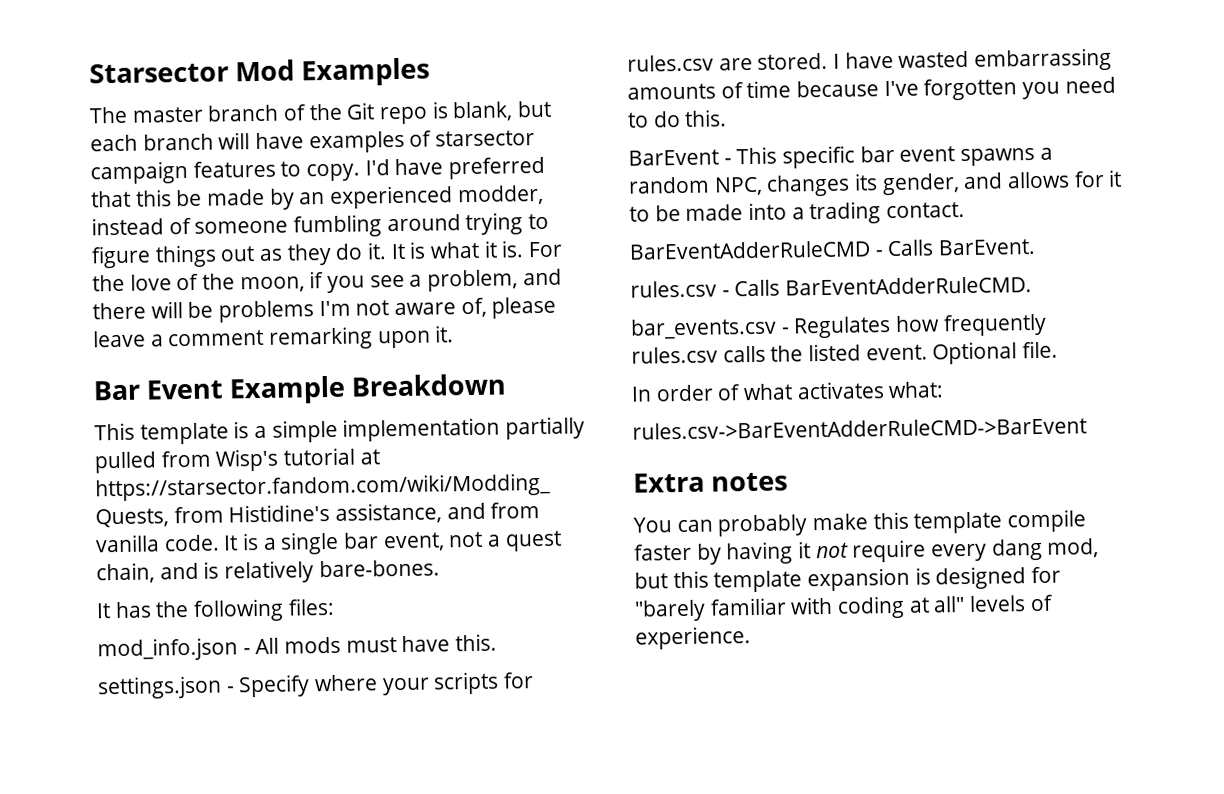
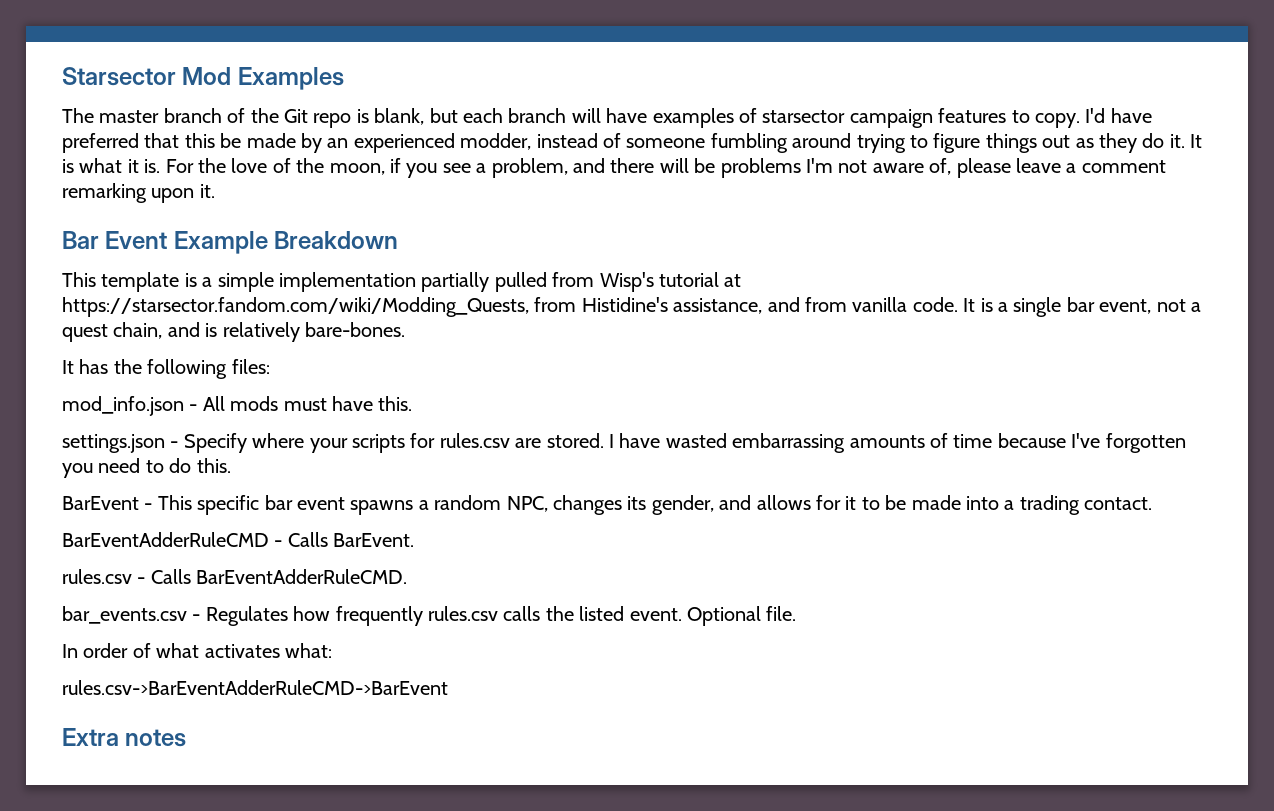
- You can probably make this template compile faster by having it not require every dang mod, but this template expansion is designed for "barely familiar with coding at all" levels of experience.

